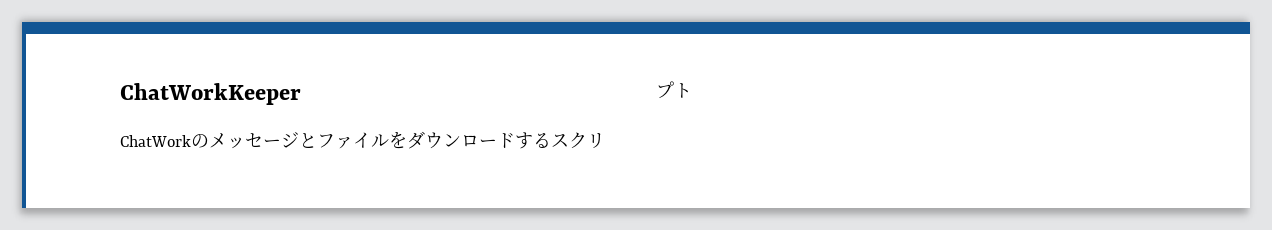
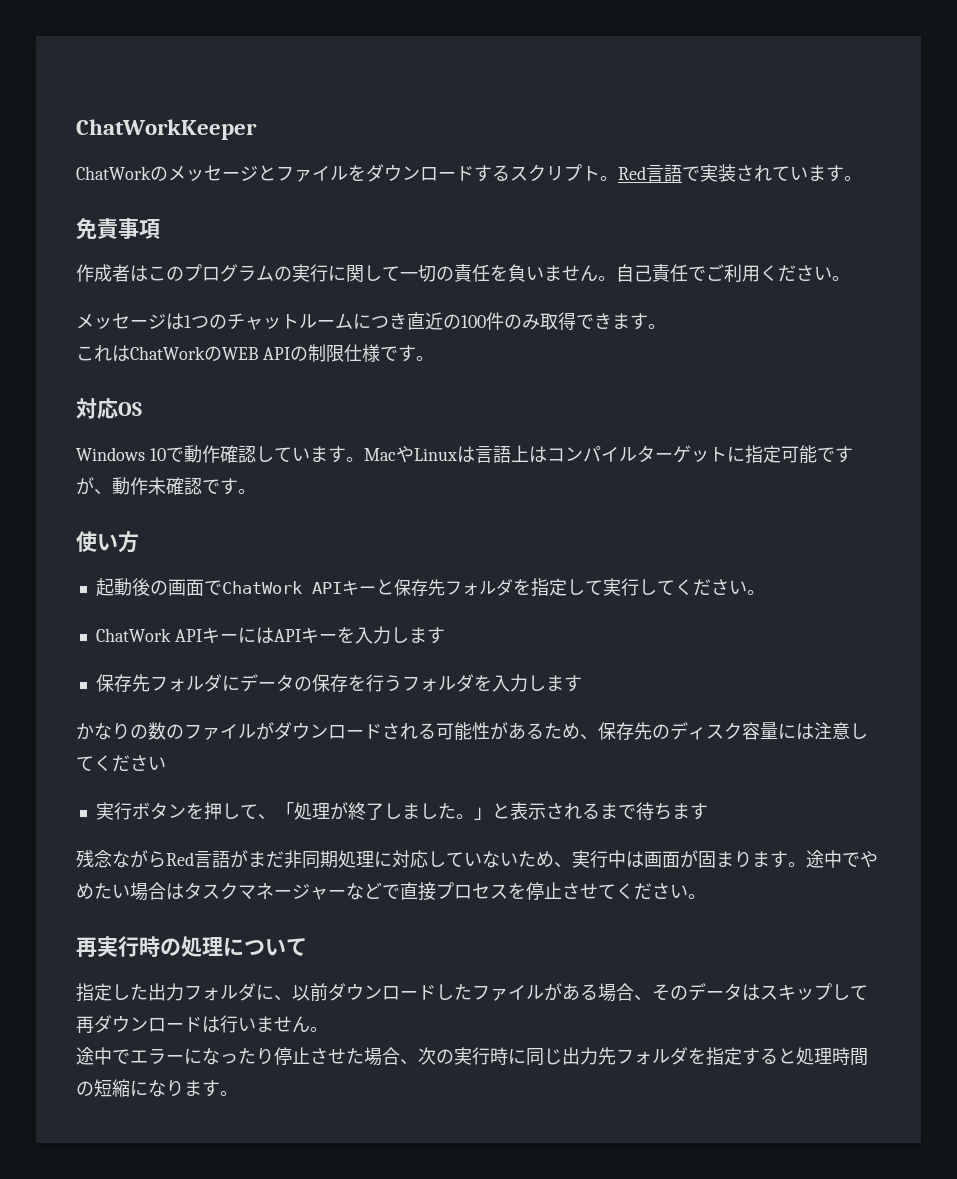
- ChatWorkのメッセージとファイルをダウンロードするスクリプト
+ ChatWorkのメッセージとファイルをダウンロードするスクリプト。Red言語で実装されています。
+ 免責事項
+ 作成者はこのプログラムの実行に関して一切の責任を負いません。自己責任でご利用ください。
+ メッセージは1つのチャットルームにつき直近の100件のみ取得できます。
+ これはChatWorkのWEB APIの制限仕様です。
+ 対応OS
+ Windows 10で動作確認しています。MacやLinuxは言語上はコンパイルターゲットに指定可能ですが、動作未確認です。
+ 使い方
+ 起動後の画面でChatWork APIキーと保存先フォルダを指定して実行してください。
+ ChatWork APIキーにはAPIキーを入力します
+ 保存先フォルダにデータの保存を行うフォルダを入力します
+ かなりの数のファイルがダウンロードされる可能性があるため、保存先のディスク容量には注意してください
+ 実行ボタンを押して、「処理が終了しました。」と表示されるまで待ちます
+ 残念ながらRed言語がまだ非同期処理に対応していないため、実行中は画面が固まります。途中でやめたい場合はタスクマネージャーなどで直接プロセスを停止させてください。
+ 再実行時の処理について
+ 指定した出力フォルダに、以前ダウンロードしたファイルがある場合、そのデータはスキップして再ダウンロードは行いません。
+ 途中でエラーになったり停止させた場合、次の実行時に同じ出力先フォルダを指定すると処理時間の短縮になります。

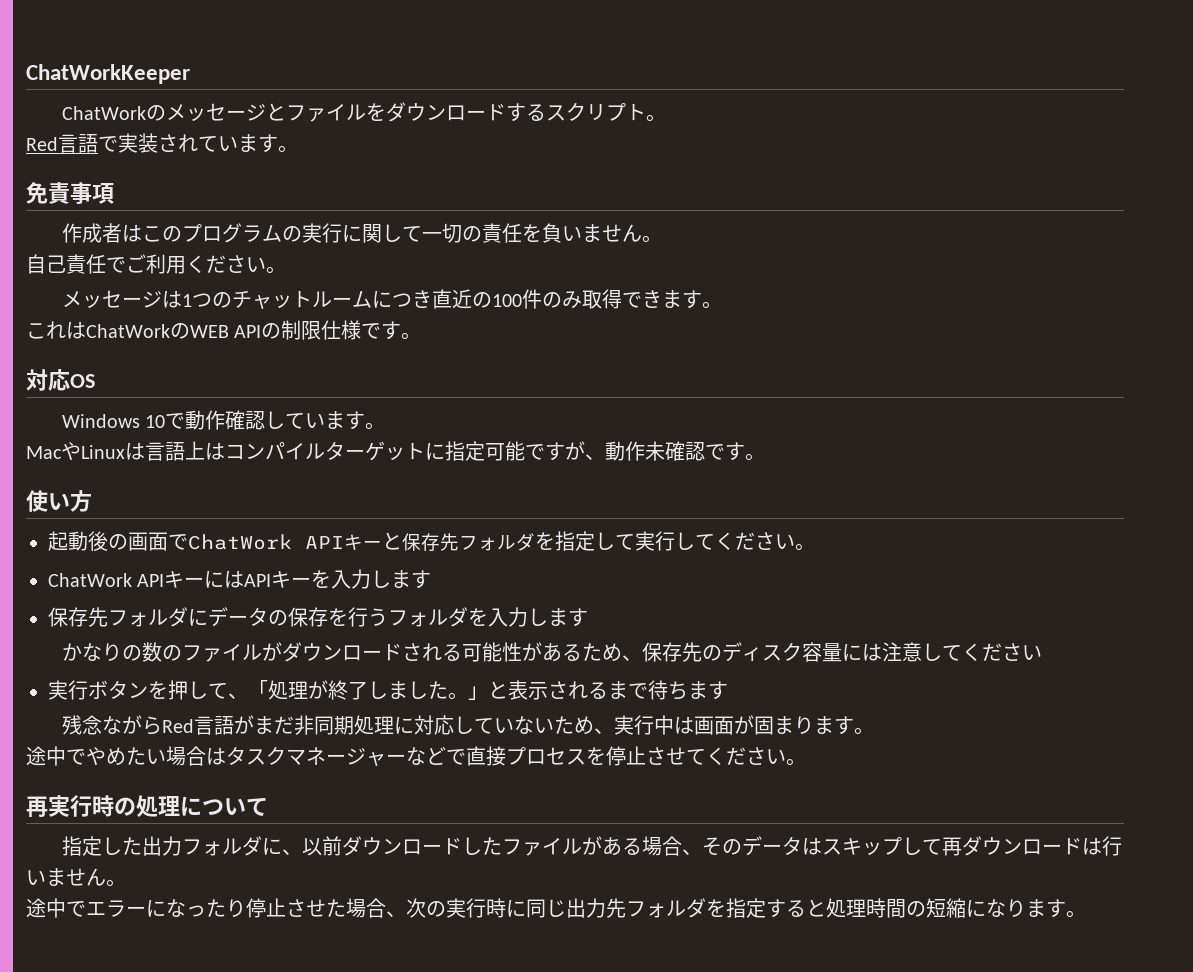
- ChatWorkのメッセージとファイルをダウンロードするスクリプト。Red言語で実装されています。
+ ChatWorkのメッセージとファイルをダウンロードするスクリプト。
+ Red言語で実装されています。
- 作成者はこのプログラムの実行に関して一切の責任を負いません。自己責任でご利用ください。
+ 作成者はこのプログラムの実行に関して一切の責任を負いません。
+ 自己責任でご利用ください。
- Windows 10で動作確認しています。MacやLinuxは言語上はコンパイルターゲットに指定可能ですが、動作未確認です。
+ Windows 10で動作確認しています。
+ MacやLinuxは言語上はコンパイルターゲットに指定可能ですが、動作未確認です。
- 残念ながらRed言語がまだ非同期処理に対応していないため、実行中は画面が固まります。途中でやめたい場合はタスクマネージャーなどで直接プロセスを停止させてください。
+ 残念ながらRed言語がまだ非同期処理に対応していないため、実行中は画面が固まります。
+ 途中でやめたい場合はタスクマネージャーなどで直接プロセスを停止させてください。

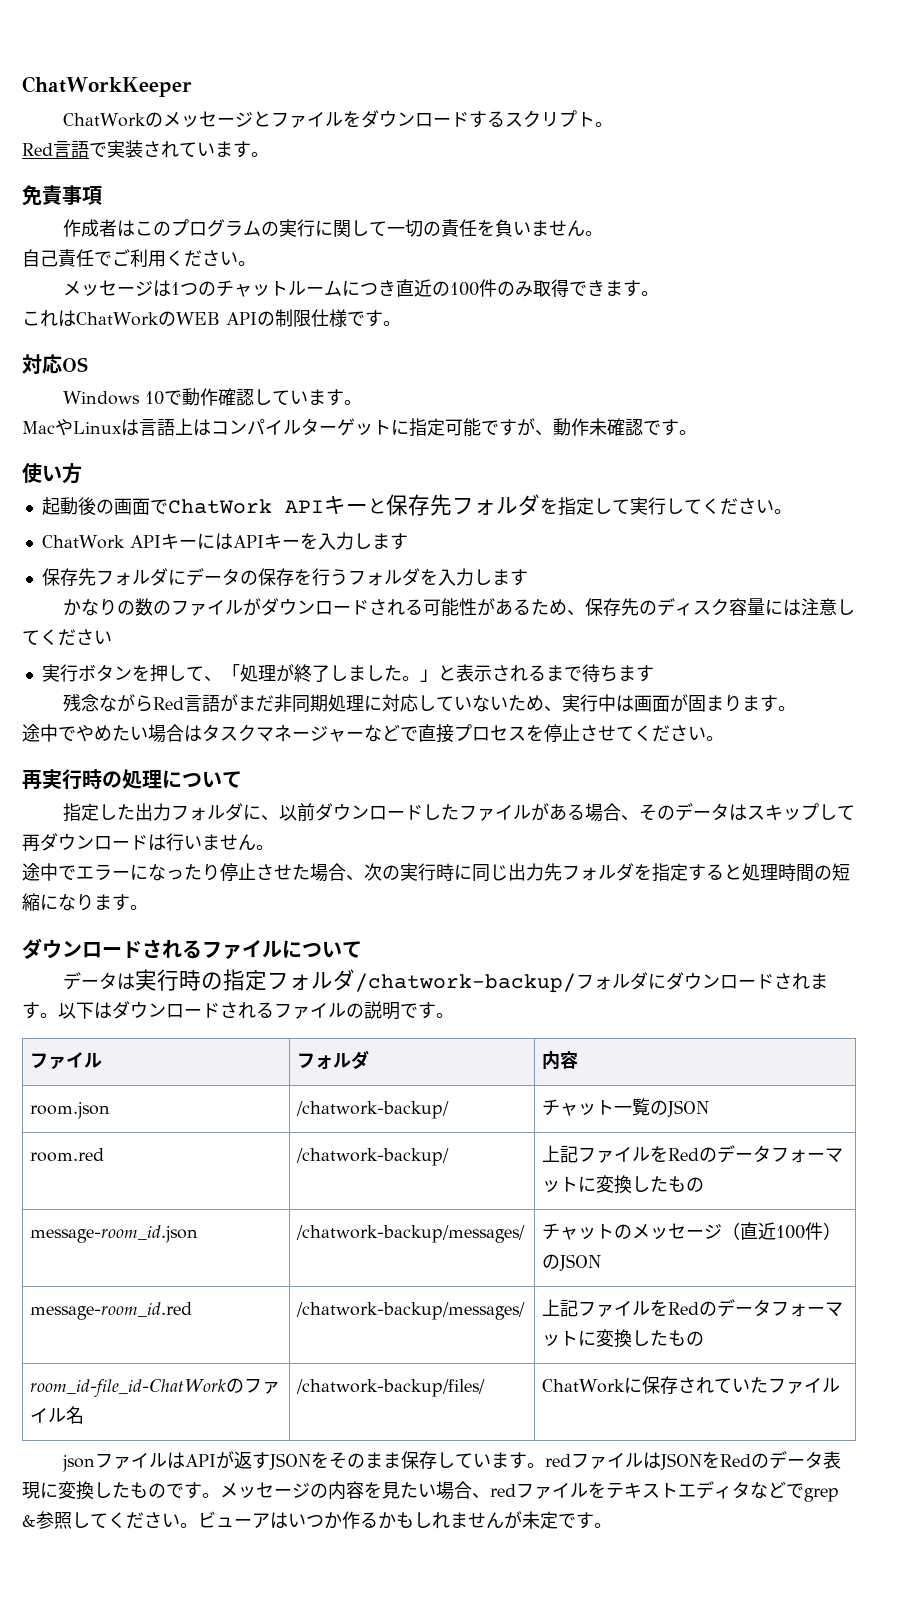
+ ダウンロードされるファイルについて
+ データは実行時の指定フォルダ/chatwork-backup/フォルダにダウンロードされます。以下はダウンロードされるファイルの説明です。
+ ファイル | フォルダ | 内容
+ room.json | /chatwork-backup/ | チャット一覧のJSON
+ room.red | /chatwork-backup/ | 上記ファイルをRedのデータフォーマットに変換したもの
+ message-room_id.json | /chatwork-backup/messages/ | チャットのメッセージ（直近100件）のJSON
+ message-room_id.red | /chatwork-backup/messages/ | 上記ファイルをRedのデータフォーマットに変換したもの
+ room_id-file_id-ChatWorkのファイル名 | /chatwork-backup/files/ | ChatWorkに保存されていたファイル
+ jsonファイルはAPIが返すJSONをそのまま保存しています。redファイルはJSONをRedのデータ表現に変換したものです。メッセージの内容を見たい場合、redファイルをテキストエディタなどでgrep &参照してください。ビューアはいつか作るかもしれませんが未定です。

